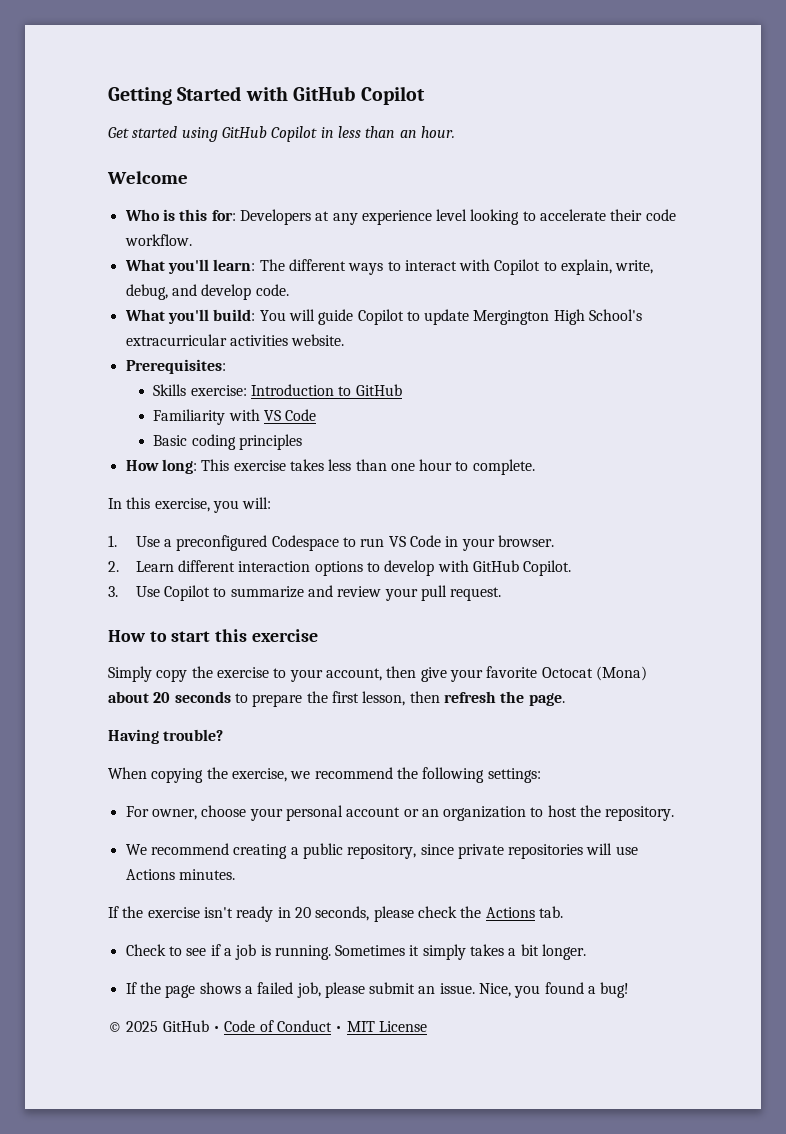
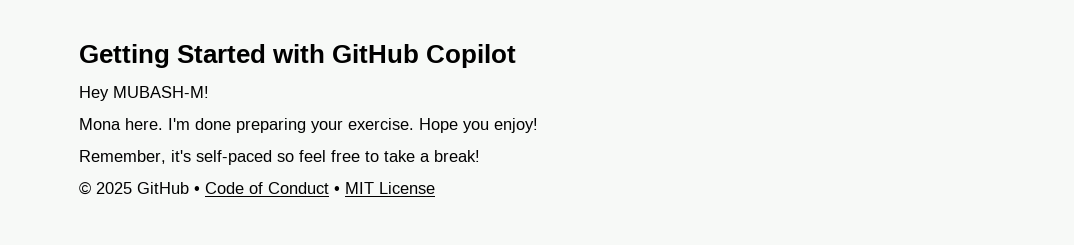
- Get started using GitHub Copilot in less than an hour.
- Welcome
- Who is this for: Developers at any experience level looking to accelerate their code workflow.
- What you'll learn: The different ways to interact with Copilot to explain, write, debug, and develop code.
- What you'll build: You will guide Copilot to update Mergington High School's extracurricular activities website.
- Prerequisites:
- Skills exercise: Introduction to GitHub
- Familiarity with VS Code
- Basic coding principles
- How long: This exercise takes less than one hour to complete.
- In this exercise, you will:
- 1. Use a preconfigured Codespace to run VS Code in your browser.
- 2. Learn different interaction options to develop with GitHub Copilot.
- 3. Use Copilot to summarize and review your pull request.
- How to start this exercise
- Simply copy the exercise to your account, then give your favorite Octocat (Mona) about 20 seconds to prepare the first lesson, then refresh the page.
- Having trouble?
- When copying the exercise, we recommend the following settings:
- For owner, choose your personal account or an organization to host the repository.
- We recommend creating a public repository, since private repositories will use Actions minutes.
- If the exercise isn't ready in 20 seconds, please check the Actions tab.
- Check to see if a job is running. Sometimes it simply takes a bit longer.
- If the page shows a failed job, please submit an issue. Nice, you found a bug!
+ Hey MUBASH-M!
+ Mona here. I'm done preparing your exercise. Hope you enjoy!
+ Remember, it's self-paced so feel free to take a break!

